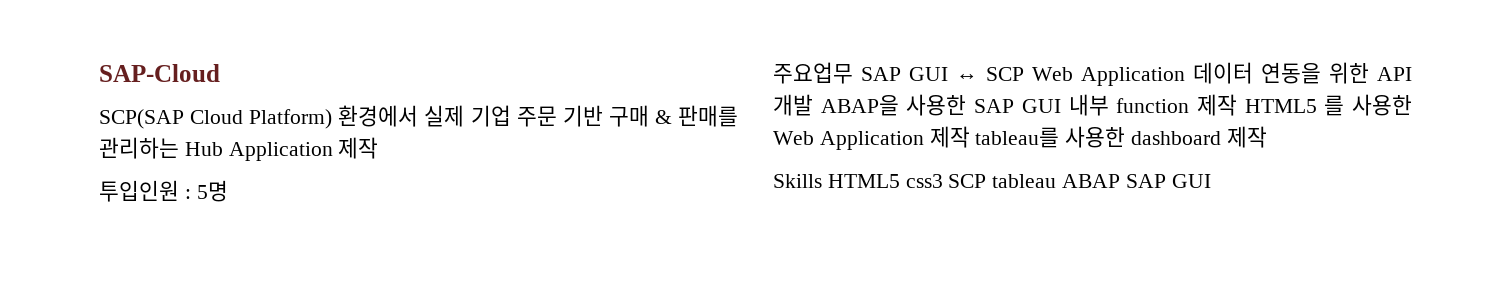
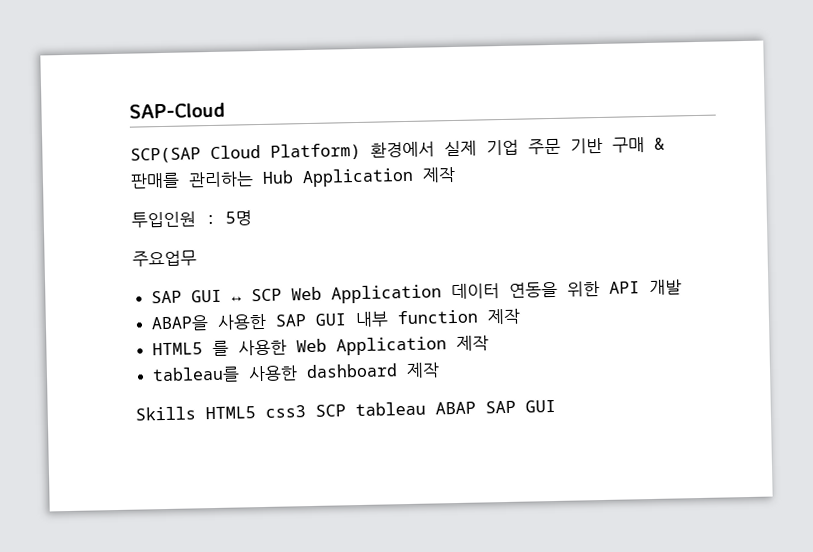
- 주요업무 SAP GUI ↔ SCP Web Application 데이터 연동을 위한 API 개발 ABAP을 사용한 SAP GUI 내부 function 제작 HTML5 를 사용한 Web Application 제작 tableau를 사용한 dashboard 제작
+ 주요업무
+ SAP GUI ↔ SCP Web Application 데이터 연동을 위한 API 개발
+ ABAP을 사용한 SAP GUI 내부 function 제작
+ HTML5 를 사용한 Web Application 제작
+ tableau를 사용한 dashboard 제작

